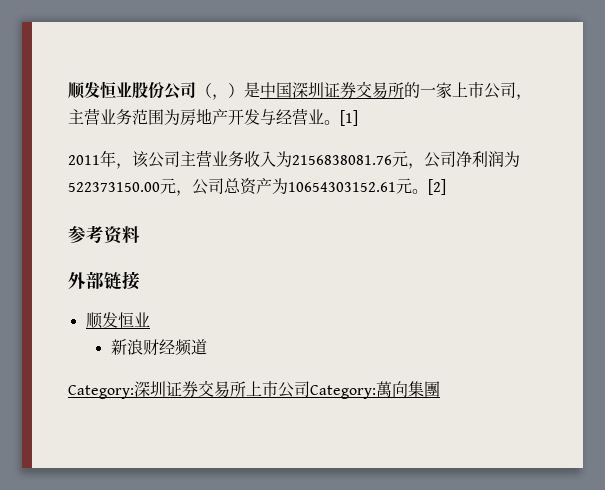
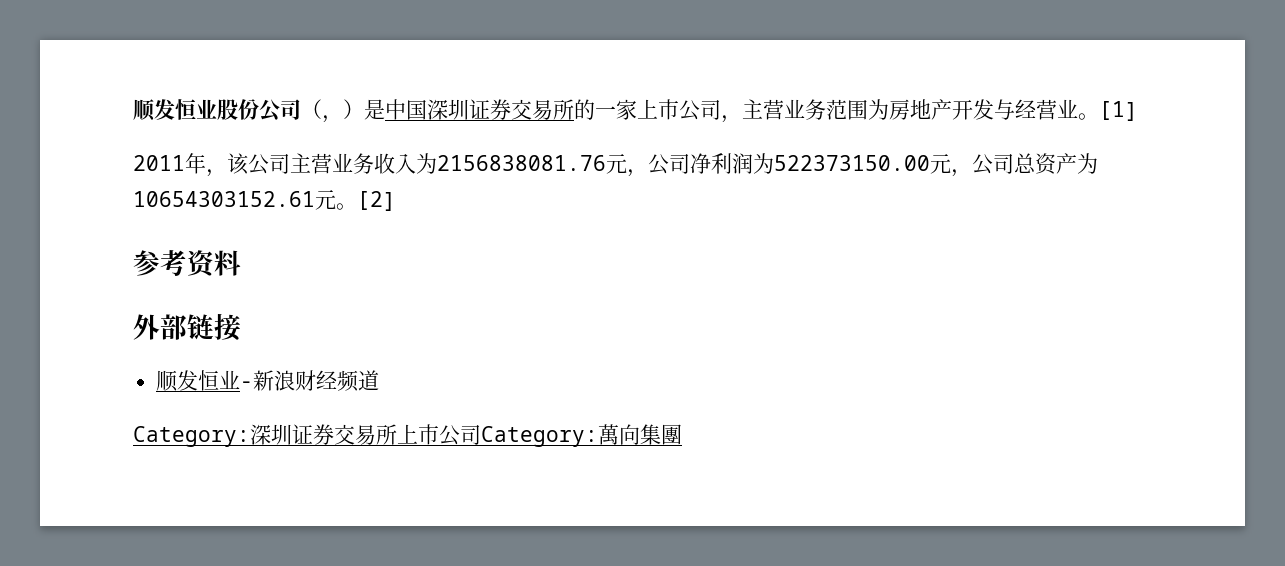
  外部链接
- 顺发恒业
- 新浪财经频道
+ 顺发恒业-新浪财经频道

